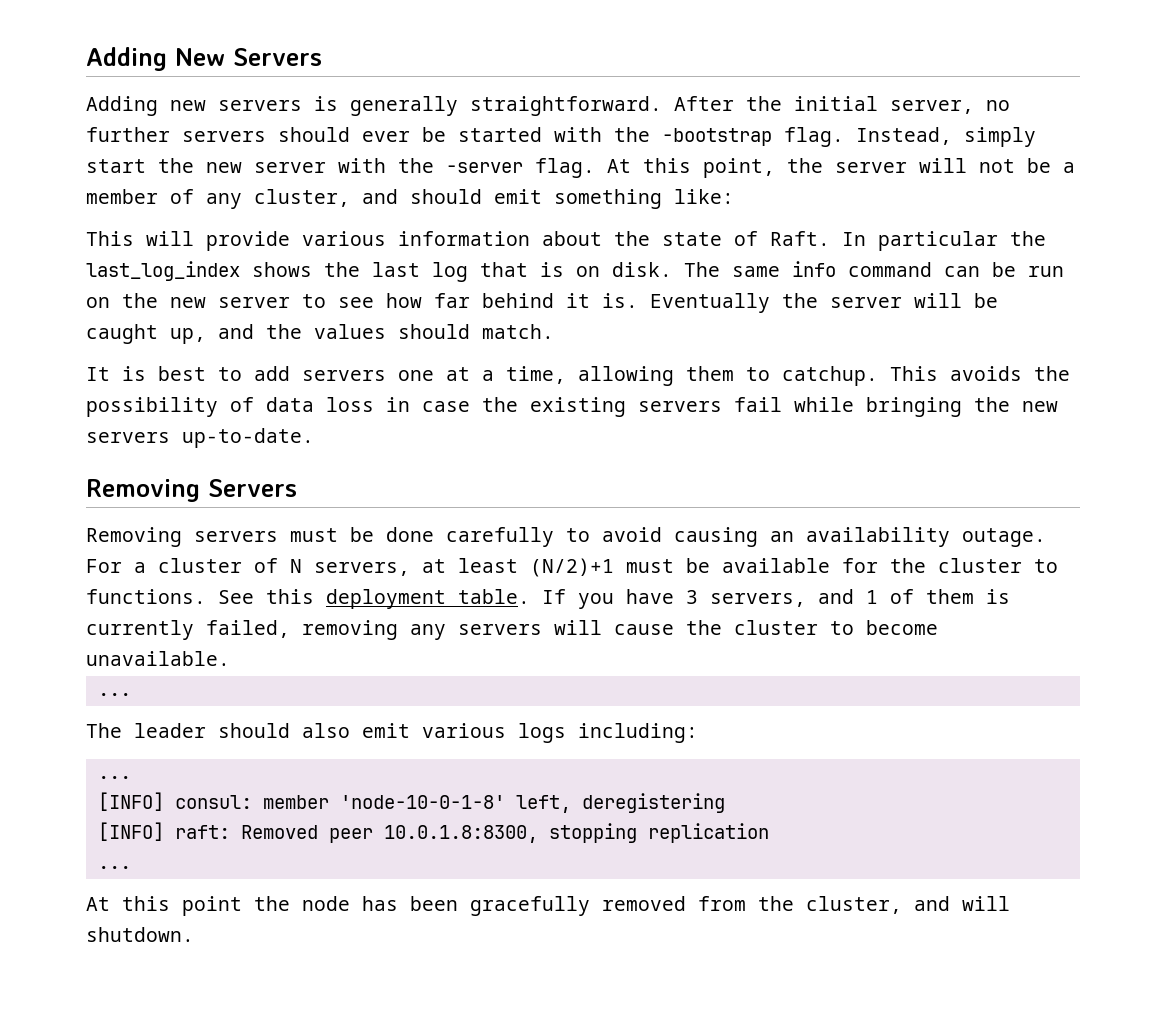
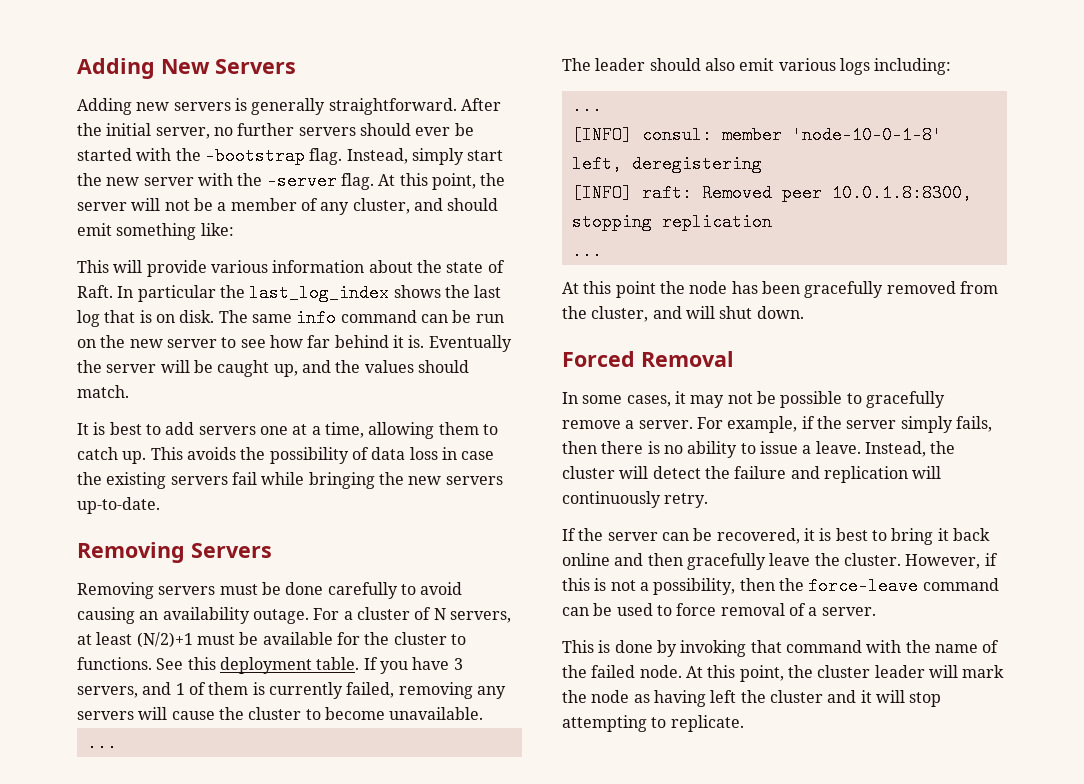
- It is best to add servers one at a time, allowing them to catchup.
+ It is best to add servers one at a time, allowing them to catch up.
- At this point the node has been gracefully removed from the cluster, and will shutdown.
+ At this point the node has been gracefully removed from the cluster, and will shut down.
+ Forced Removal
+ In some cases, it may not be possible to gracefully remove a server. For example, if the server simply fails, then there is no ability to issue a leave. Instead, the cluster will detect the failure and replication will continuously retry.
+ If the server can be recovered, it is best to bring it back online and then gracefully leave the cluster. However, if this is not a possibility, then the force-leave command can be used to force removal of a server.
+ This is done by invoking that command with the name of the failed node. At this point, the cluster leader will mark the node as having left the cluster and it will stop attempting to replicate.

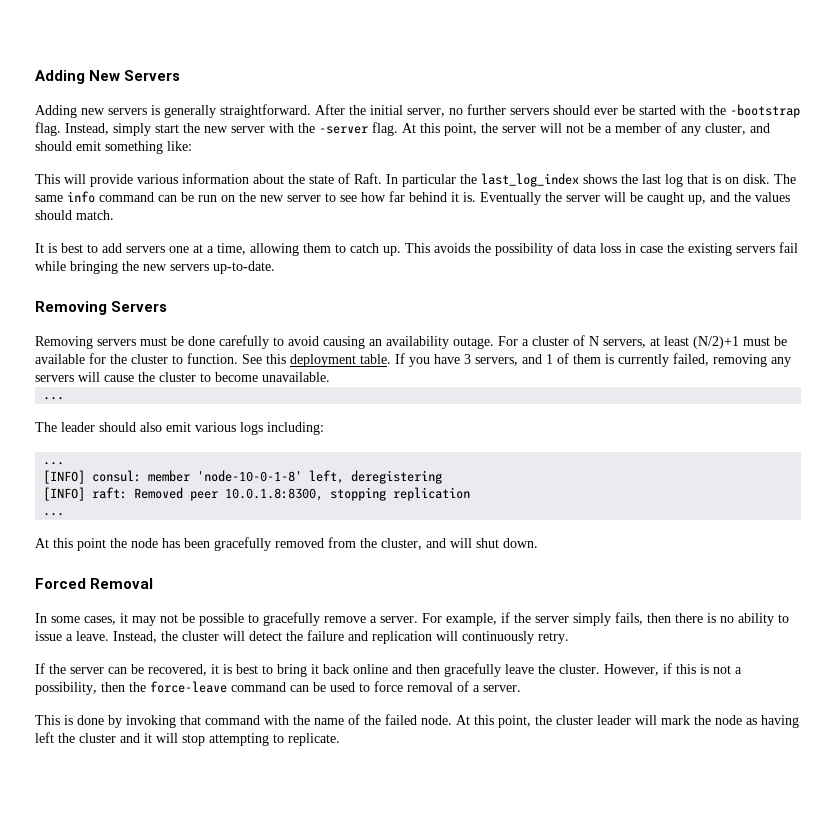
- For a cluster of N servers, at least (N/2)+1 must be available for the cluster to functions.
+ For a cluster of N servers, at least (N/2)+1 must be available for the cluster to function.

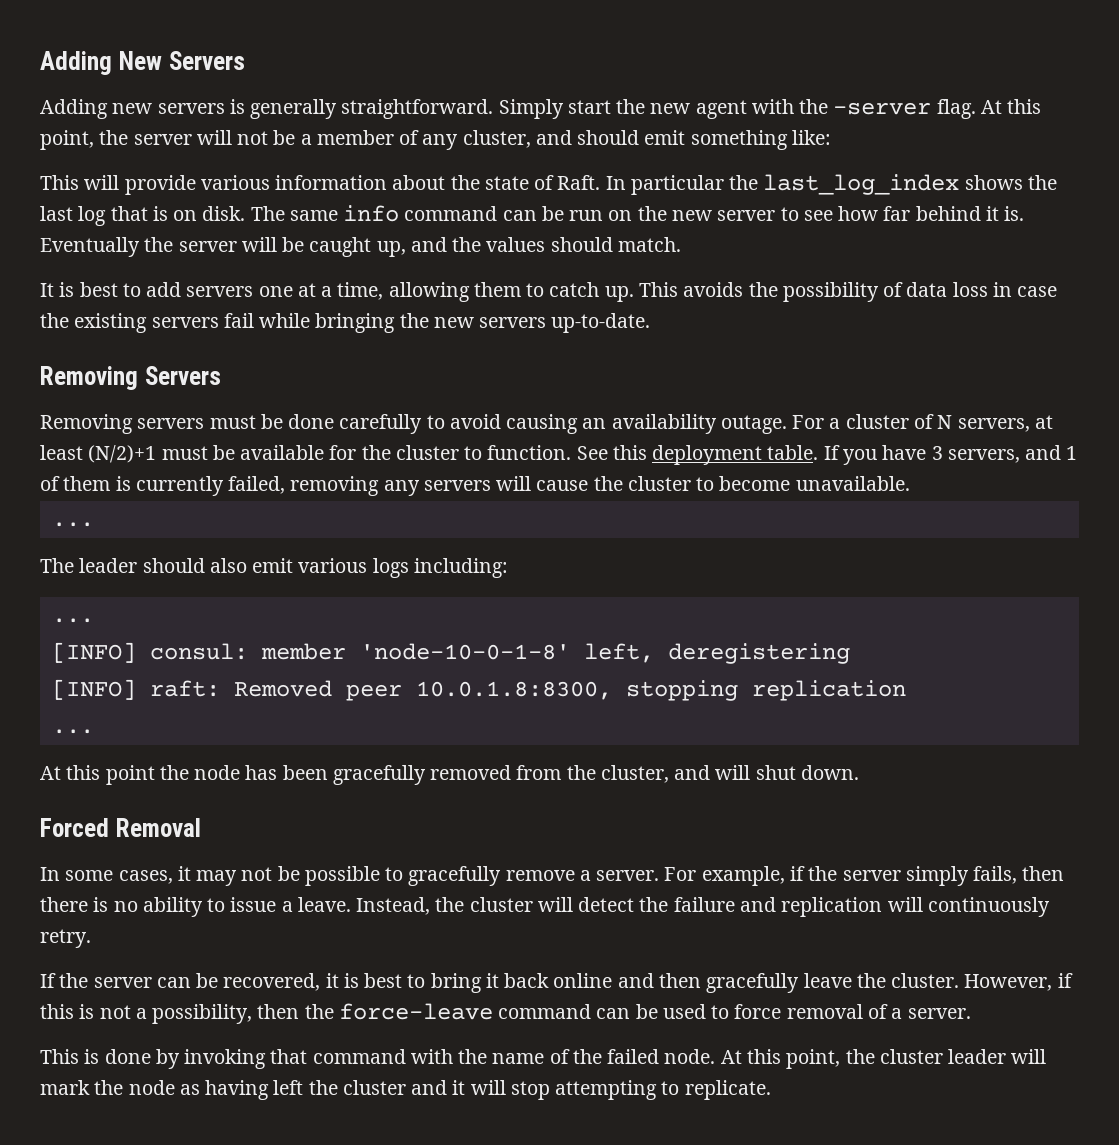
- After the initial server, no further servers should ever be started with the -bootstrap flag. Instead, simply start the new server with the -server flag.
+ Simply start the new agent with the -server flag.

